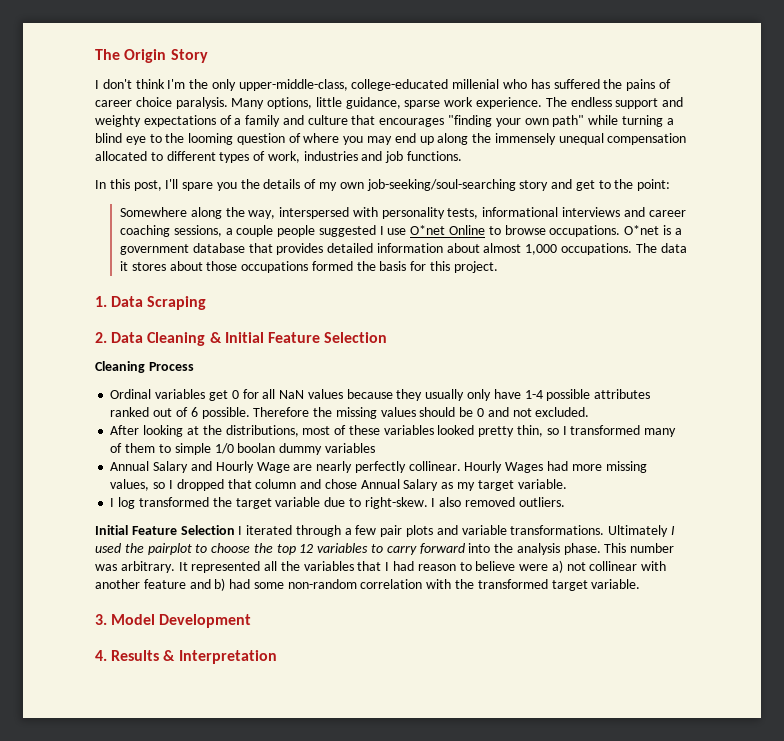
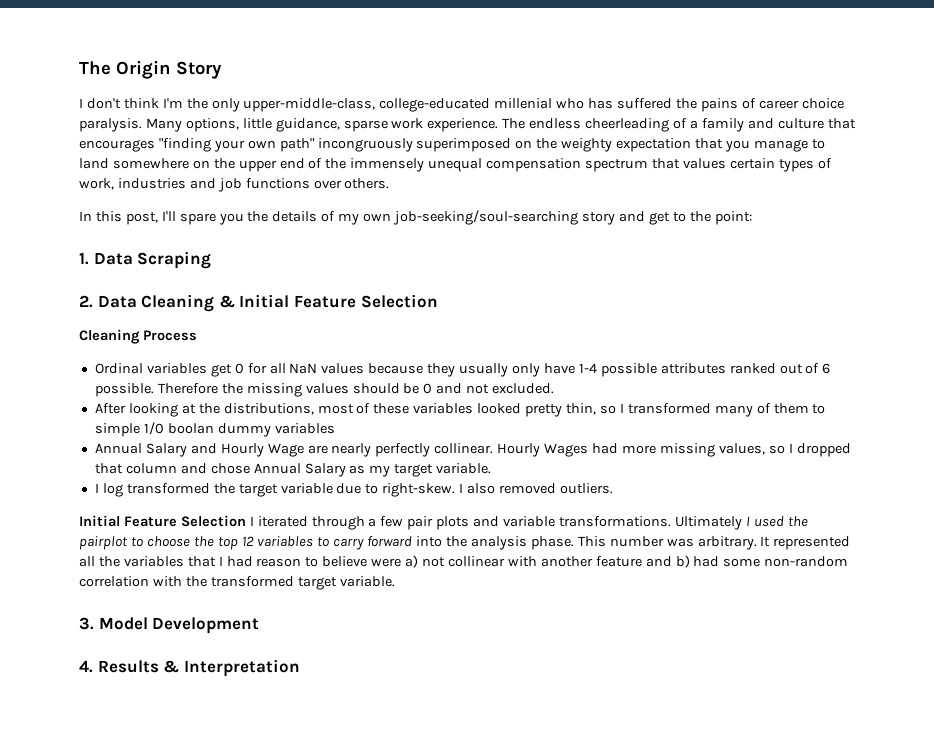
- The endless support and weighty expectations of a family and culture that encourages "finding your own path" while turning a blind eye to the looming question of where you may end up along the immensely unequal compensation allocated to different types of work, industries and job functions.
+ The endless cheerleading of a family and culture that encourages "finding your own path" incongruously superimposed on the weighty expectation that you manage to land somewhere on the upper end of the immensely unequal compensation spectrum that values certain types of work, industries and job functions over others.
- Somewhere along the way, interspersed with personality tests, informational interviews and career coaching sessions, a couple people suggested I use O*net Online to browse occupations. O*net is a government database that provides detailed information about almost 1,000 occupations. The data it stores about those occupations formed the basis for this project.

